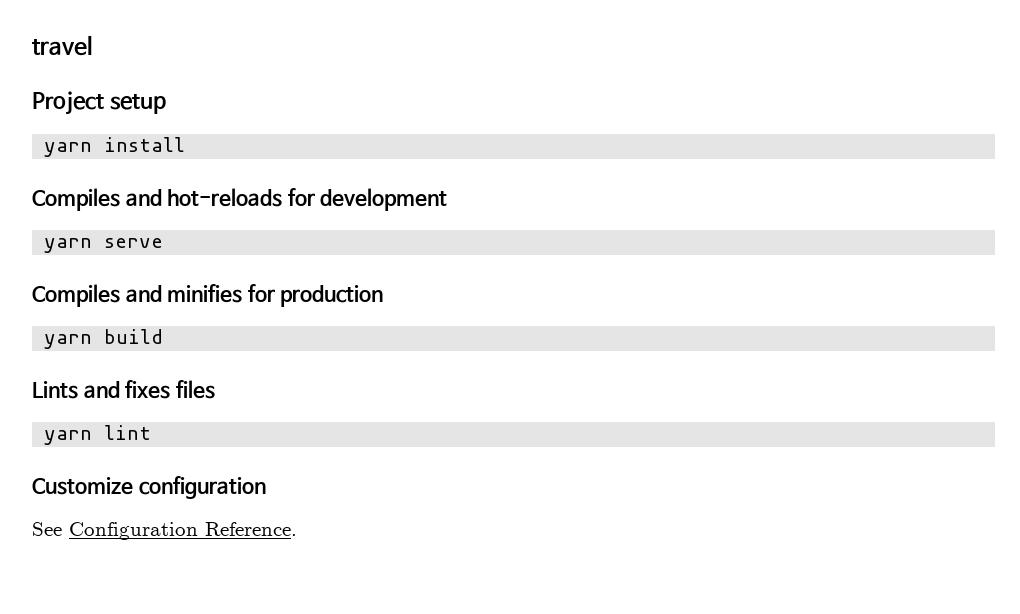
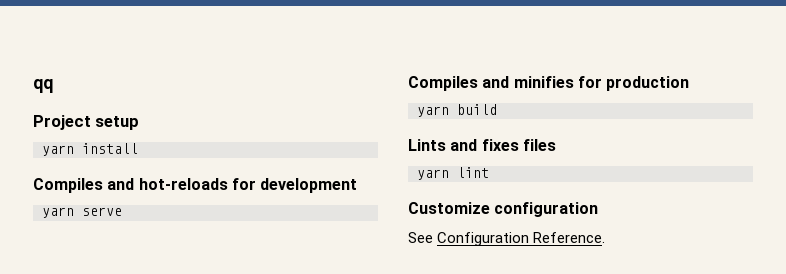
- travel
+ qq

